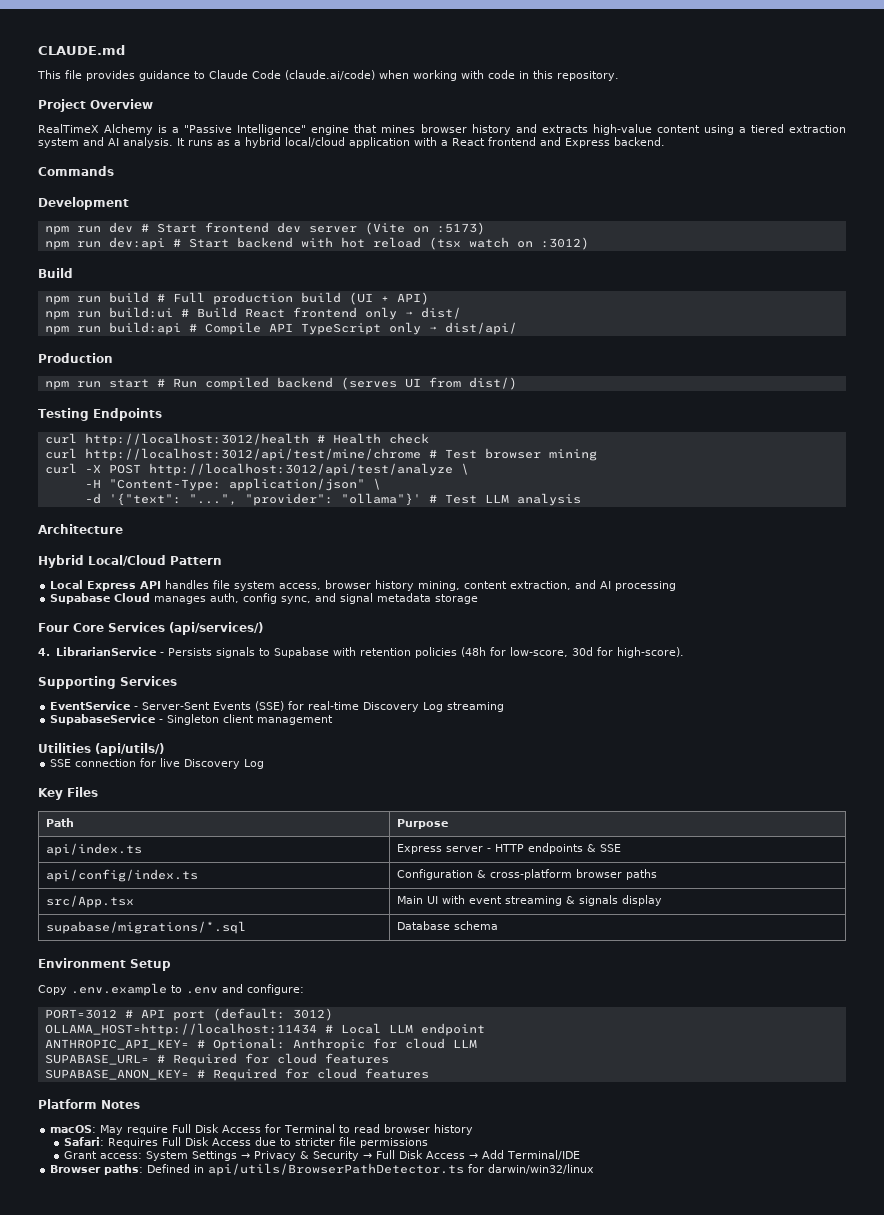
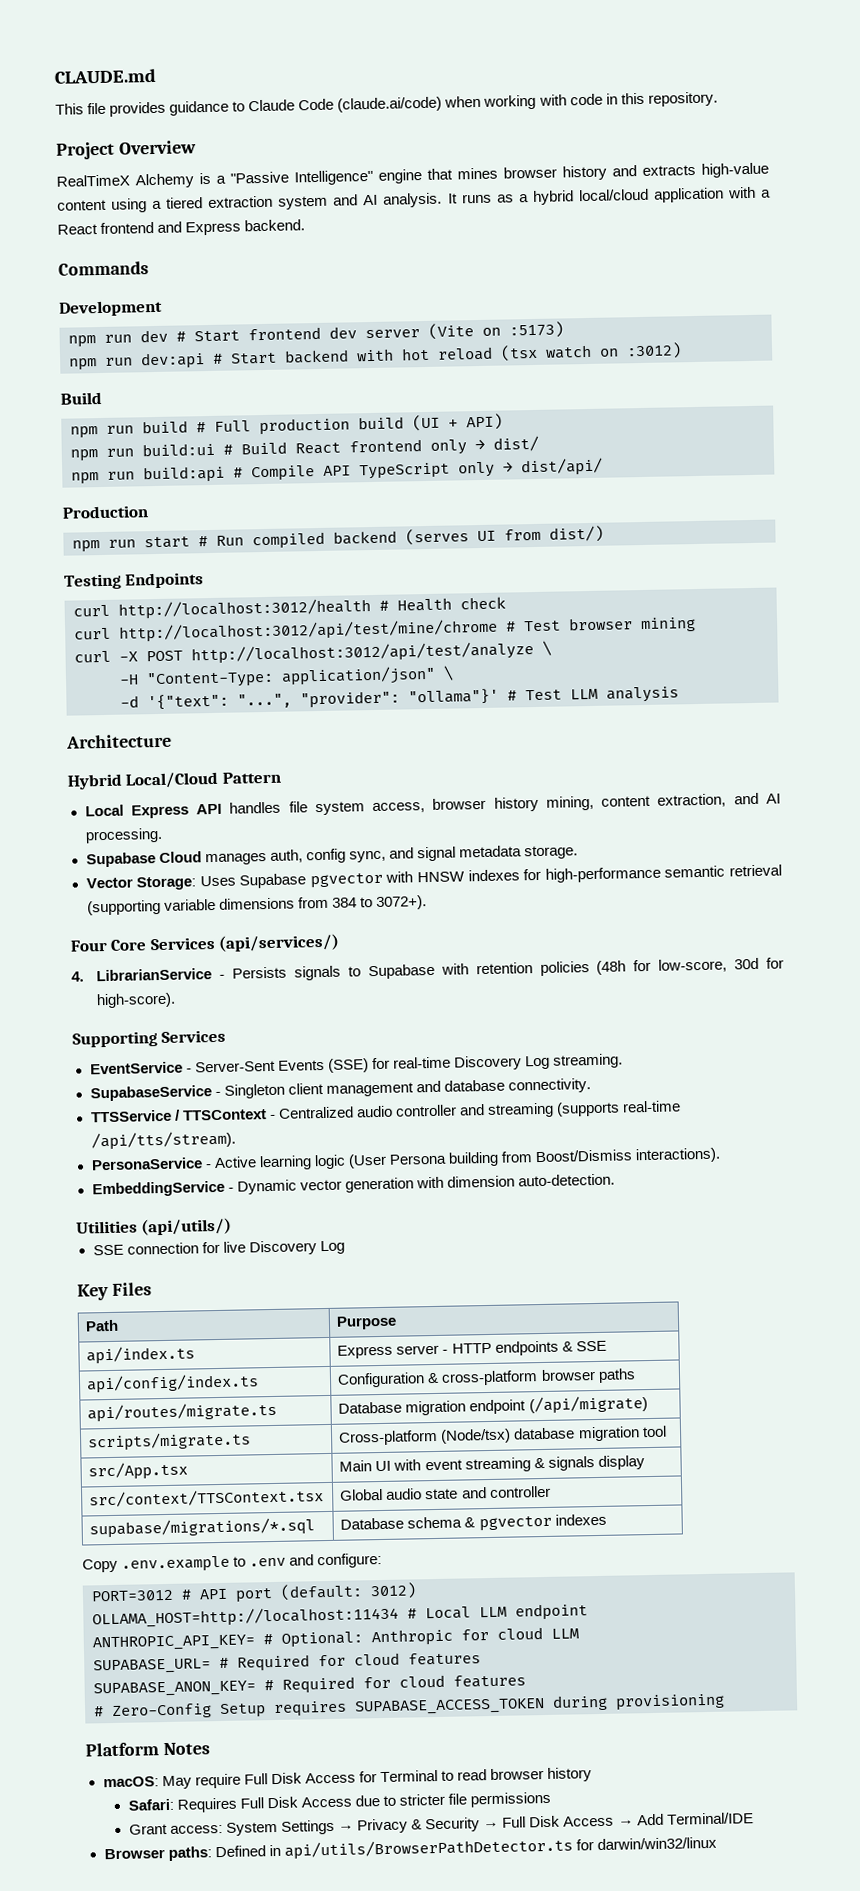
- Local Express API handles file system access, browser history mining, content extraction, and AI processing
+ Local Express API handles file system access, browser history mining, content extraction, and AI processing.
- Supabase Cloud manages auth, config sync, and signal metadata storage
+ Supabase Cloud manages auth, config sync, and signal metadata storage.
+ Vector Storage: Uses Supabase pgvector with HNSW indexes for high-performance semantic retrieval (supporting variable dimensions from 384 to 3072+).
- EventService - Server-Sent Events (SSE) for real-time Discovery Log streaming
+ EventService - Server-Sent Events (SSE) for real-time Discovery Log streaming.
- SupabaseService - Singleton client management
+ SupabaseService - Singleton client management and database connectivity.
+ TTSService / TTSContext - Centralized audio controller and streaming (supports real-time /api/tts/stream).
+ PersonaService - Active learning logic (User Persona building from Boost/Dismiss interactions).
+ EmbeddingService - Dynamic vector generation with dimension auto-detection.
+ api/routes/migrate.ts | Database migration endpoint (/api/migrate)
+ scripts/migrate.ts | Cross-platform (Node/tsx) database migration tool
+ src/context/TTSContext.tsx | Global audio state and controller
- supabase/migrations/*.sql | Database schema
- Environment Setup
+ supabase/migrations/*.sql | Database schema & pgvector indexes
+ # Zero-Config Setup requires SUPABASE_ACCESS_TOKEN during provisioning

